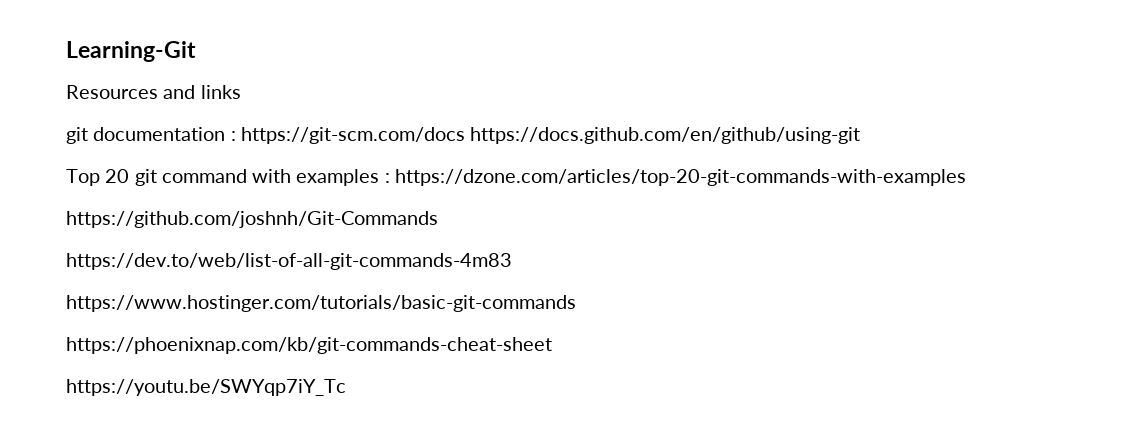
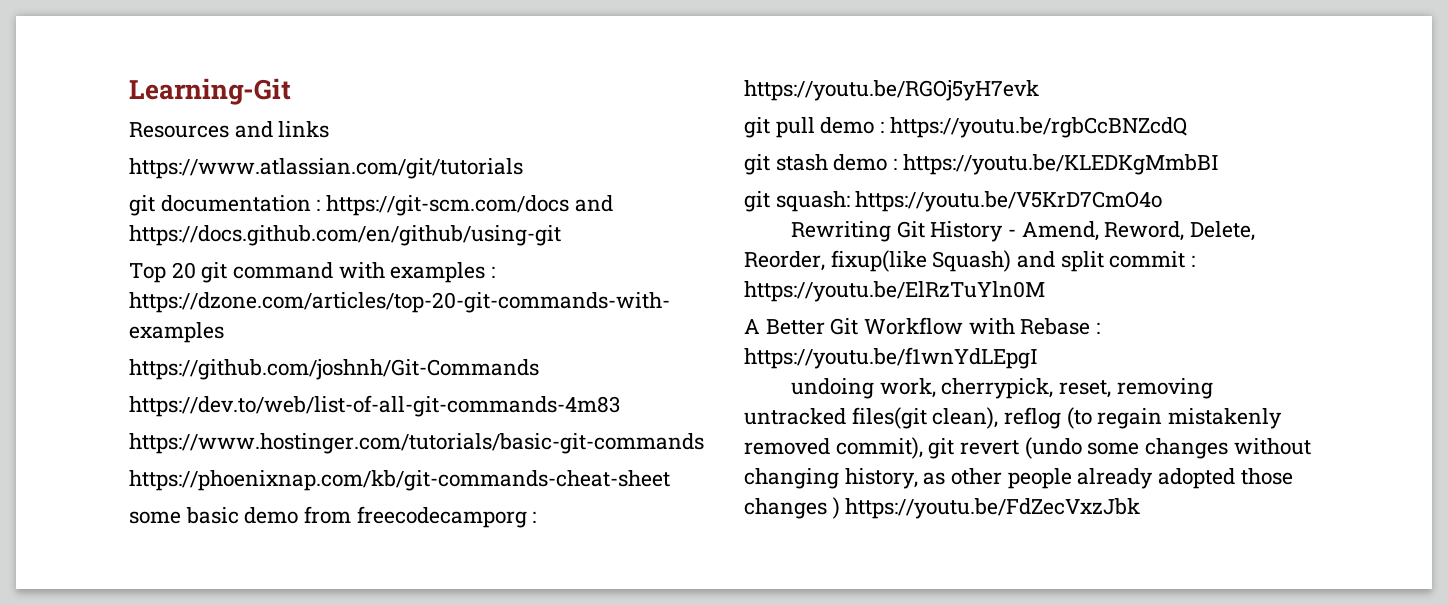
+ https://www.atlassian.com/git/tutorials
- git documentation : https://git-scm.com/docs https://docs.github.com/en/github/using-git
+ git documentation : https://git-scm.com/docs and https://docs.github.com/en/github/using-git
- https://youtu.be/SWYqp7iY_Tc
+ some basic demo from freecodecamporg : https://youtu.be/RGOj5yH7evk
+ git pull demo : https://youtu.be/rgbCcBNZcdQ
+ git stash demo : https://youtu.be/KLEDKgMmbBI
+ git squash: https://youtu.be/V5KrD7CmO4o
+ Rewriting Git History - Amend, Reword, Delete, Reorder, fixup(like Squash) and split commit : https://youtu.be/ElRzTuYln0M
+ A Better Git Workflow with Rebase : https://youtu.be/f1wnYdLEpgI
+ undoing work, cherrypick, reset, removing untracked files(git clean), reflog (to regain mistakenly removed commit), git revert (undo some changes without changing history, as other people already adopted those changes ) https://youtu.be/FdZecVxzJbk

